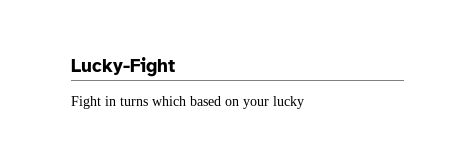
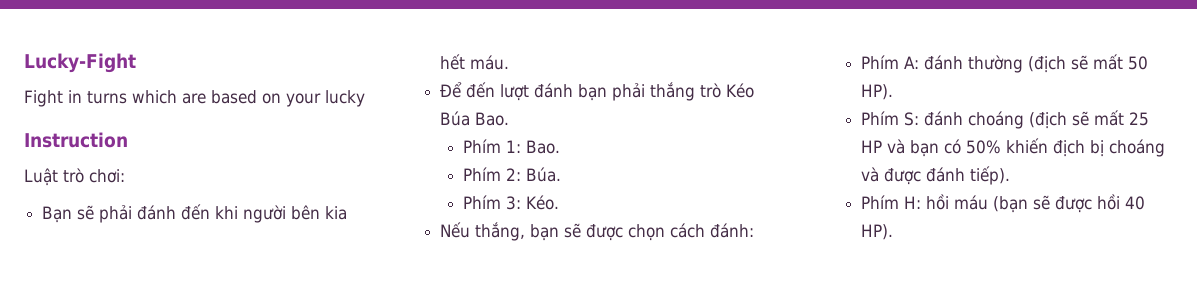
- Fight in turns which based on your lucky
+ Fight in turns which are based on your lucky
+ Instruction
+ Luật trò chơi:
+ Bạn sẽ phải đánh đến khi người bên kia hết máu.
+ Để đến lượt đánh bạn phải thắng trò Kéo Búa Bao.
+ Phím 1: Bao.
+ Phím 2: Búa.
+ Phím 3: Kéo.
+ Nếu thắng, bạn sẽ được chọn cách đánh:
+ Phím A: đánh thường (địch sẽ mất 50 HP).
+ Phím S: đánh choáng (địch sẽ mất 25 HP và bạn có 50% khiến địch bị choáng và được đánh tiếp).
+ Phím H: hồi máu (bạn sẽ được hồi 40 HP).

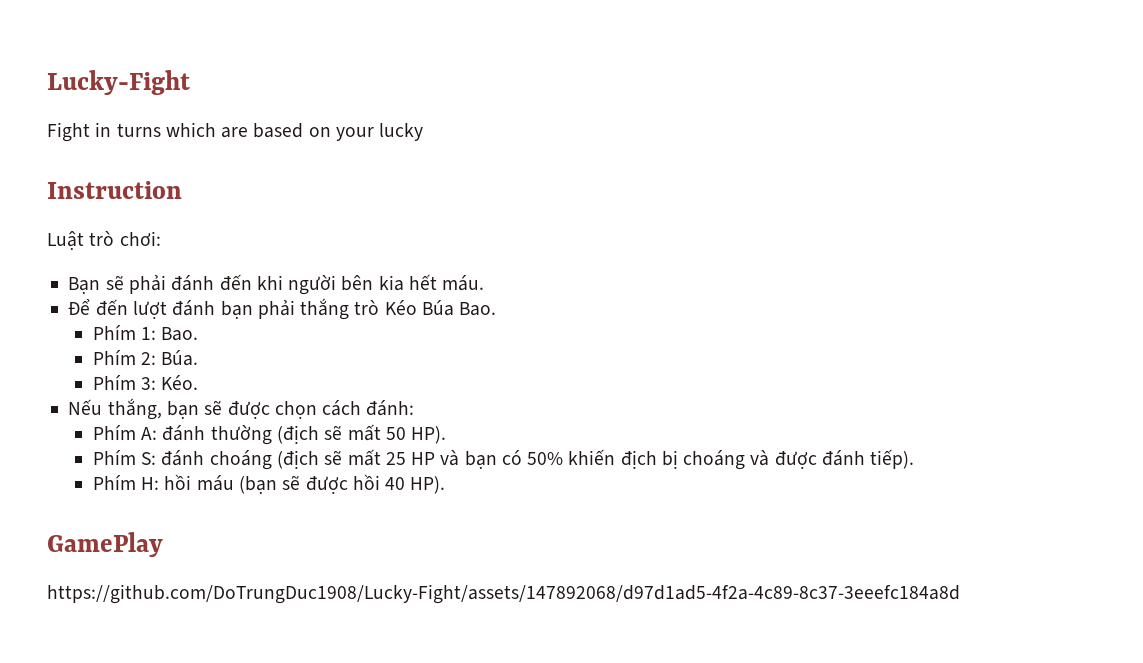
+ GamePlay
+ https://github.com/DoTrungDuc1908/Lucky-Fight/assets/147892068/d97d1ad5-4f2a-4c89-8c37-3eeefc184a8d

